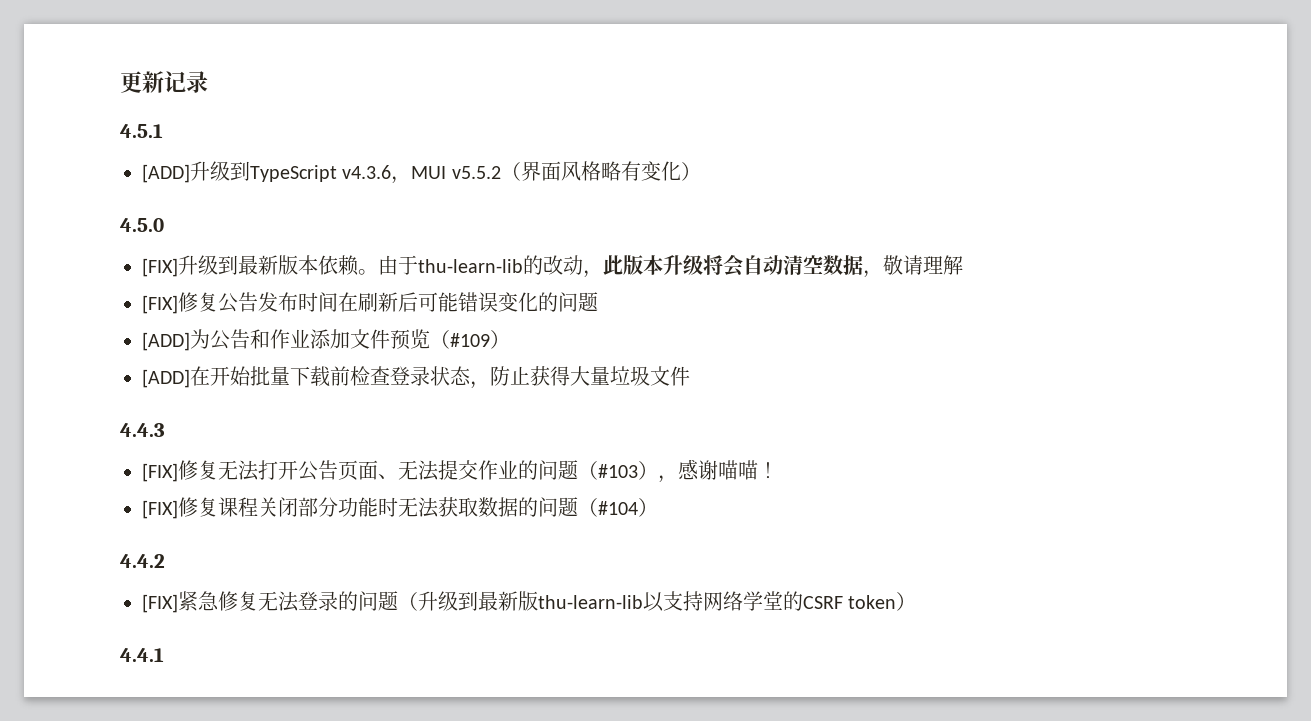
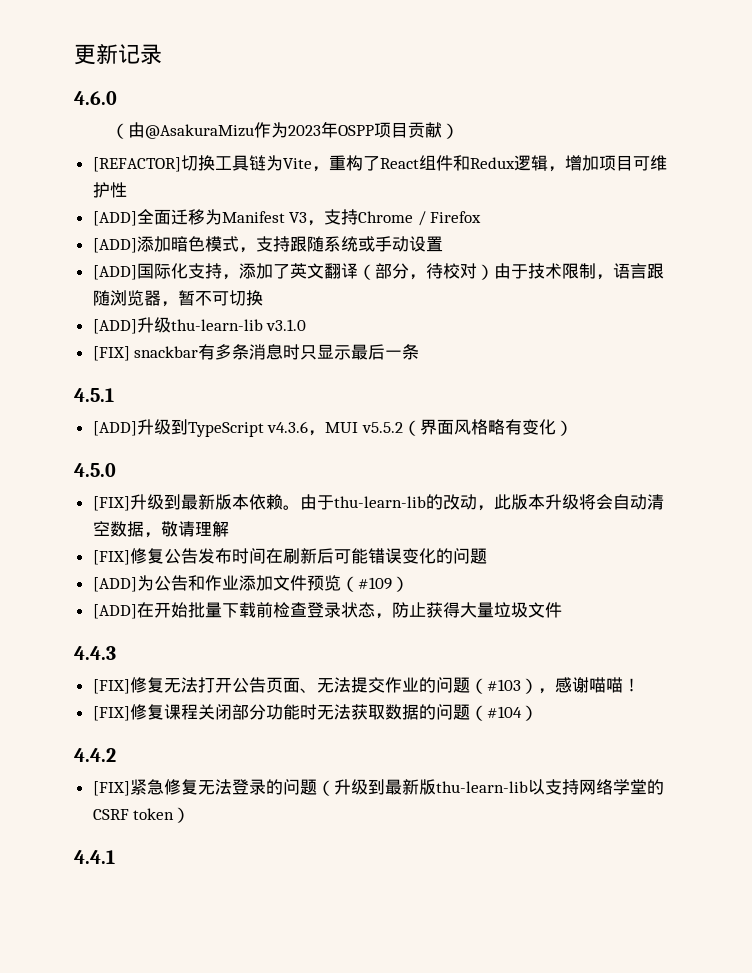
+ 4.6.0
+ （由@AsakuraMizu作为2023年OSPP项目贡献）
+ [REFACTOR]切换工具链为Vite，重构了React组件和Redux逻辑，增加项目可维护性
+ [ADD]全面迁移为Manifest V3，支持Chrome / Firefox
+ [ADD]添加暗色模式，支持跟随系统或手动设置
+ [ADD]国际化支持，添加了英文翻译（部分，待校对）由于技术限制，语言跟随浏览器，暂不可切换
+ [ADD]升级thu-learn-lib v3.1.0
+ [FIX] snackbar有多条消息时只显示最后一条

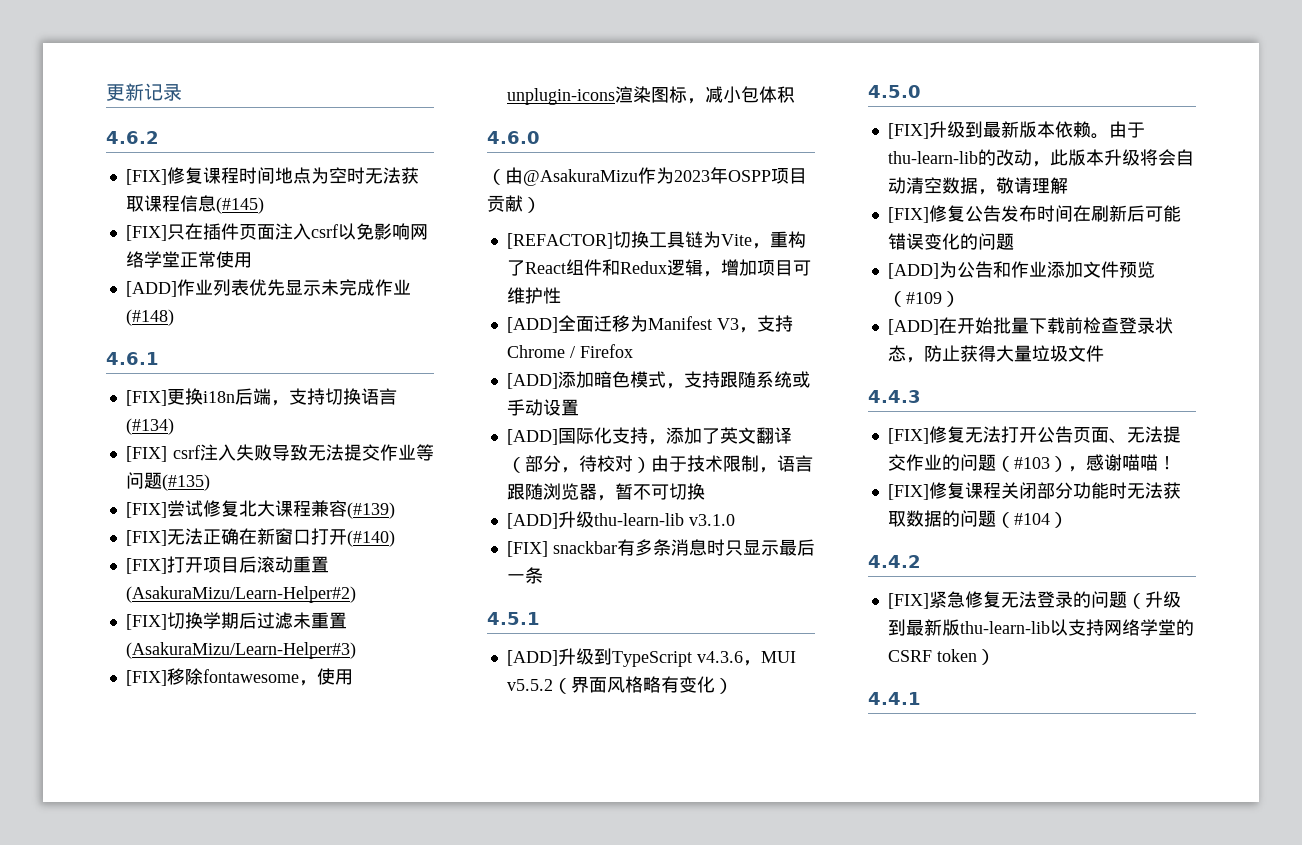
+ 4.6.2
+ [FIX]修复课程时间地点为空时无法获取课程信息(#145)
+ [FIX]只在插件页面注入csrf以免影响网络学堂正常使用
+ [ADD]作业列表优先显示未完成作业(#148)
+ 4.6.1
+ [FIX]更换i18n后端，支持切换语言(#134)
+ [FIX] csrf注入失败导致无法提交作业等问题(#135)
+ [FIX]尝试修复北大课程兼容(#139)
+ [FIX]无法正确在新窗口打开(#140)
+ [FIX]打开项目后滚动重置(AsakuraMizu/Learn-Helper#2)
+ [FIX]切换学期后过滤未重置(AsakuraMizu/Learn-Helper#3)
+ [FIX]移除fontawesome，使用unplugin-icons渲染图标，减小包体积

